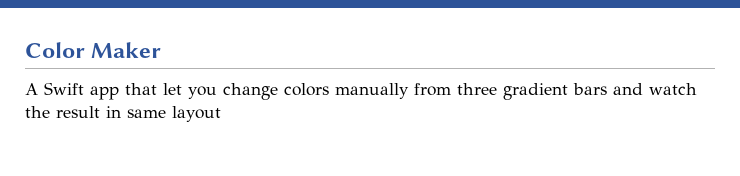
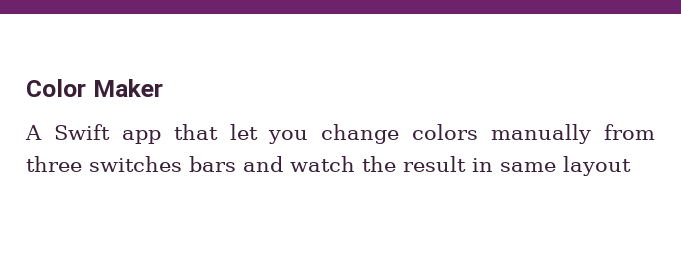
- A Swift app that let you change colors manually from three gradient bars and watch the result in same layout
+ A Swift app that let you change colors manually from three switches bars and watch the result in same layout

